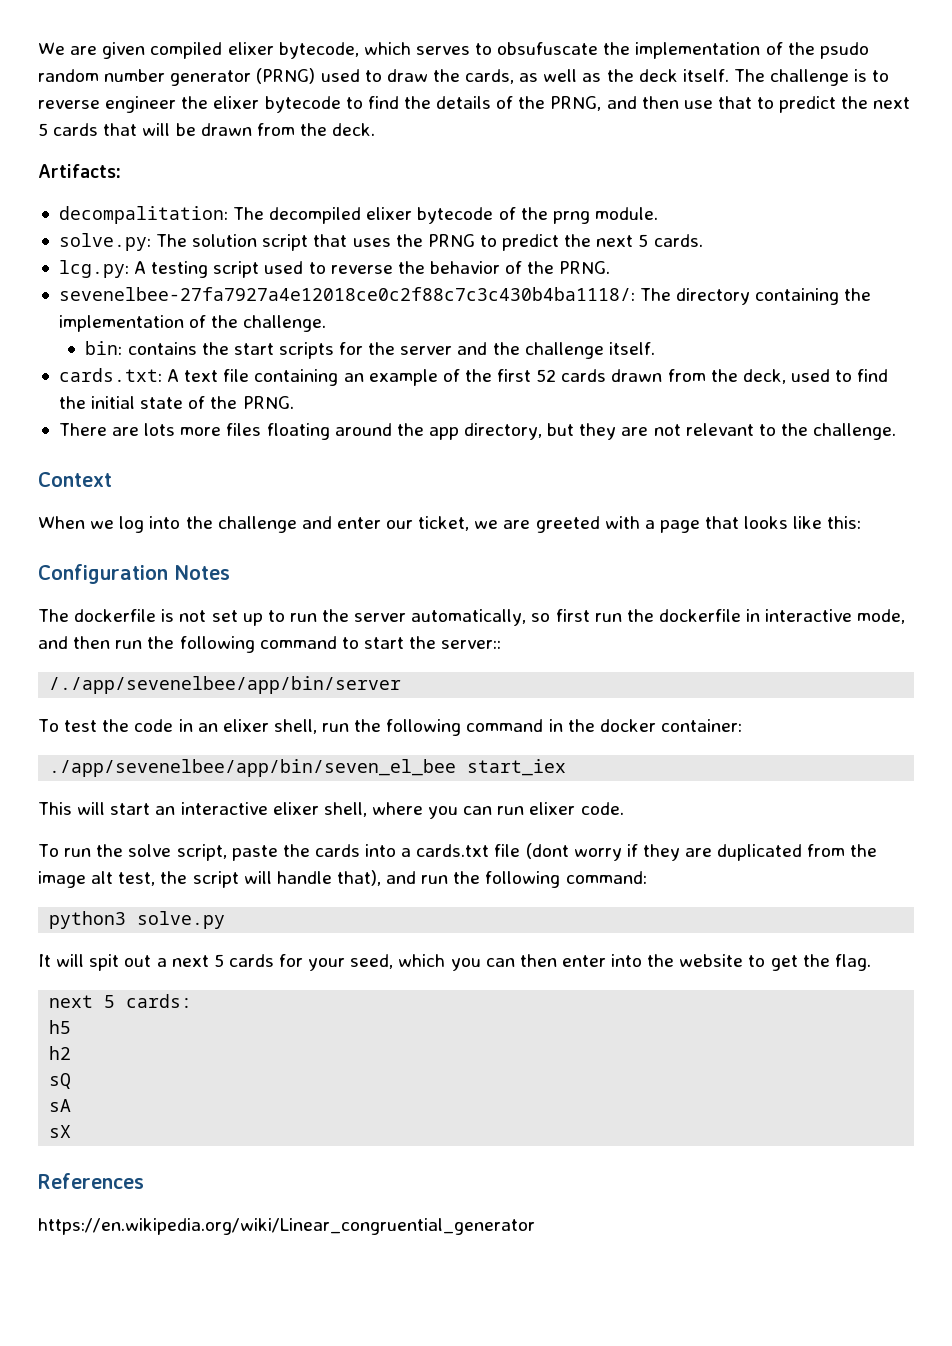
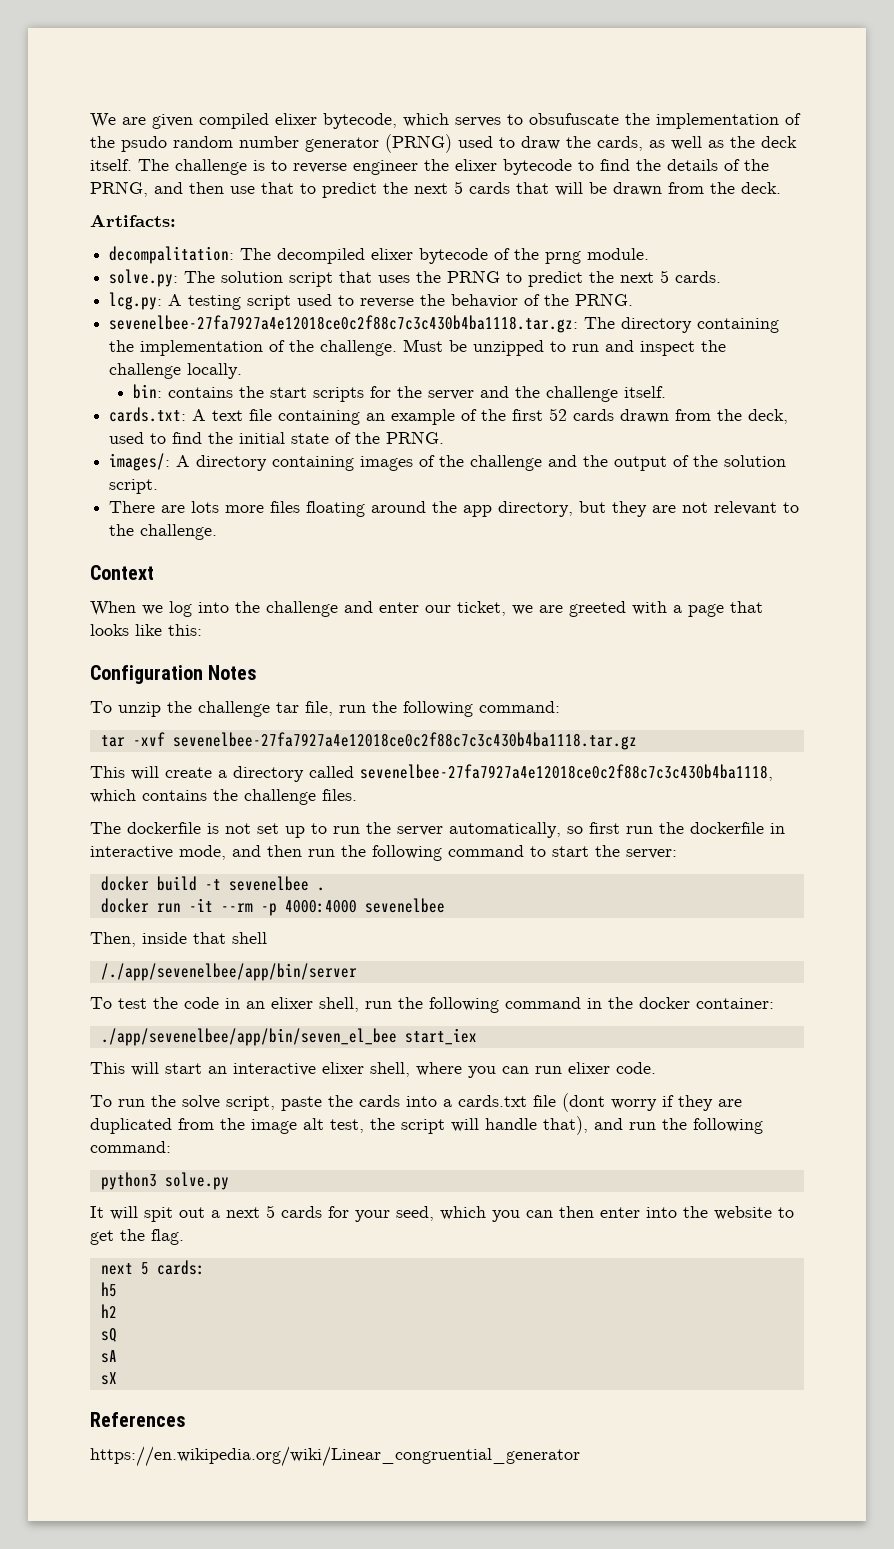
- sevenelbee-27fa7927a4e12018ce0c2f88c7c3c430b4ba1118/: The directory containing the implementation of the challenge.
+ sevenelbee-27fa7927a4e12018ce0c2f88c7c3c430b4ba1118.tar.gz: The directory containing the implementation of the challenge. Must be unzipped to run and inspect the challenge locally.
+ images/: A directory containing images of the challenge and the output of the solution script.
+ To unzip the challenge tar file, run the following command:
+ tar -xvf sevenelbee-27fa7927a4e12018ce0c2f88c7c3c430b4ba1118.tar.gz
+ This will create a directory called sevenelbee-27fa7927a4e12018ce0c2f88c7c3c430b4ba1118, which contains the challenge files.
- The dockerfile is not set up to run the server automatically, so first run the dockerfile in interactive mode, and then run the following command to start the server::
+ The dockerfile is not set up to run the server automatically, so first run the dockerfile in interactive mode, and then run the following command to start the server:
+ docker build -t sevenelbee .
+ docker run -it --rm -p 4000:4000 sevenelbee
+ Then, inside that shell

